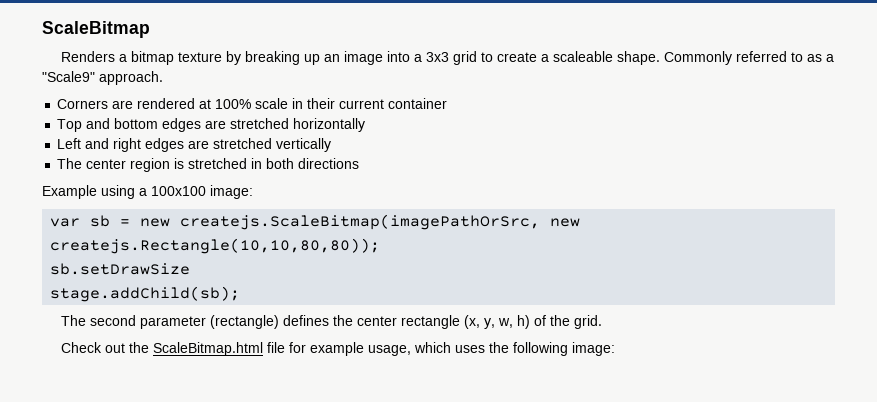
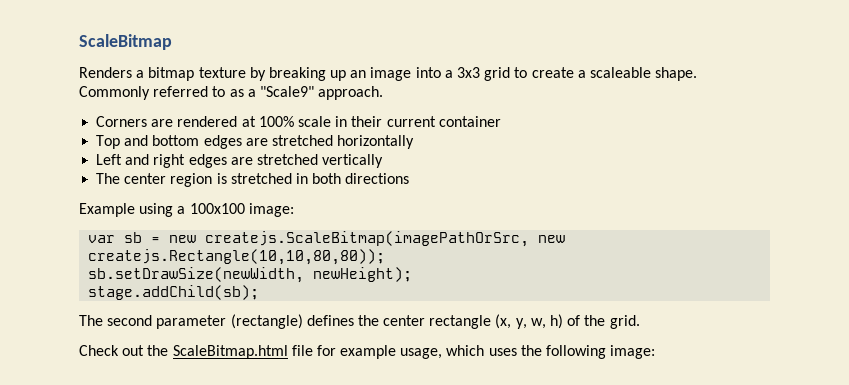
- sb.setDrawSize
+ sb.setDrawSize(newWidth, newHeight);

